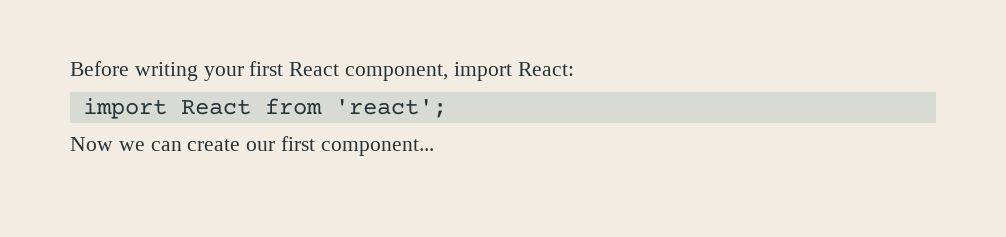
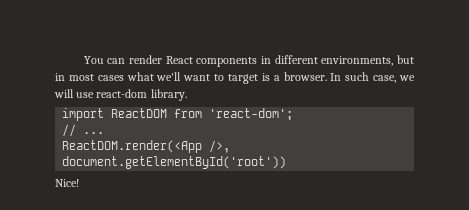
- Before writing your first React component, import React:
- import React from 'react';
- Now we can create our first component...
+ You can render React components in different environments, but in most cases what we'll want to target is a browser. In such case, we will use react-dom library.
+ import ReactDOM from 'react-dom';
+ // ...
+ ReactDOM.render(<App />, document.getElementById('root'))
+ Nice!

